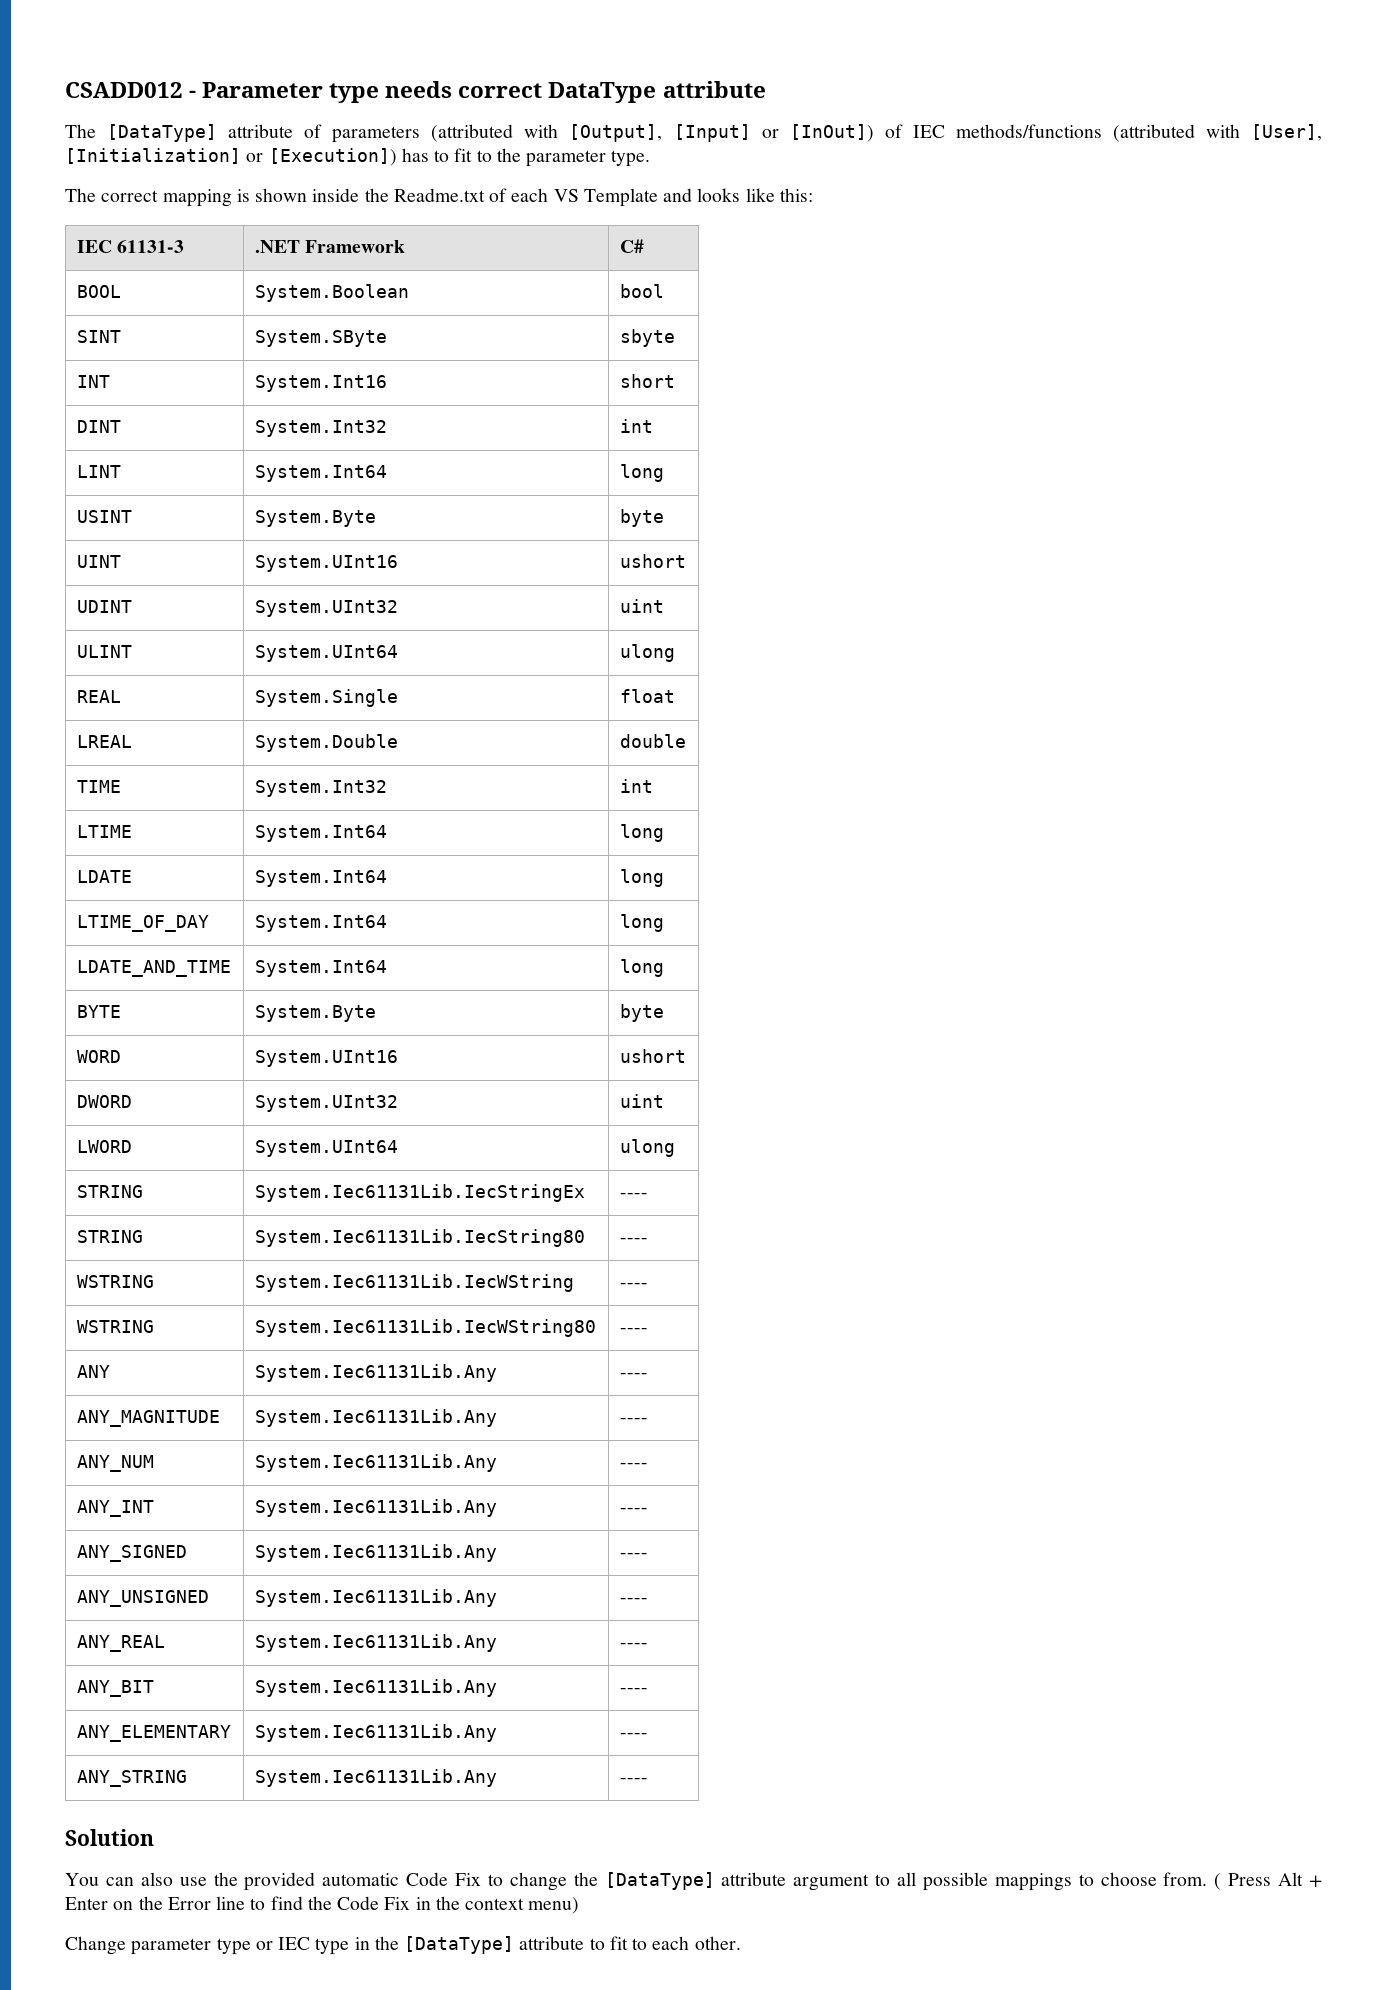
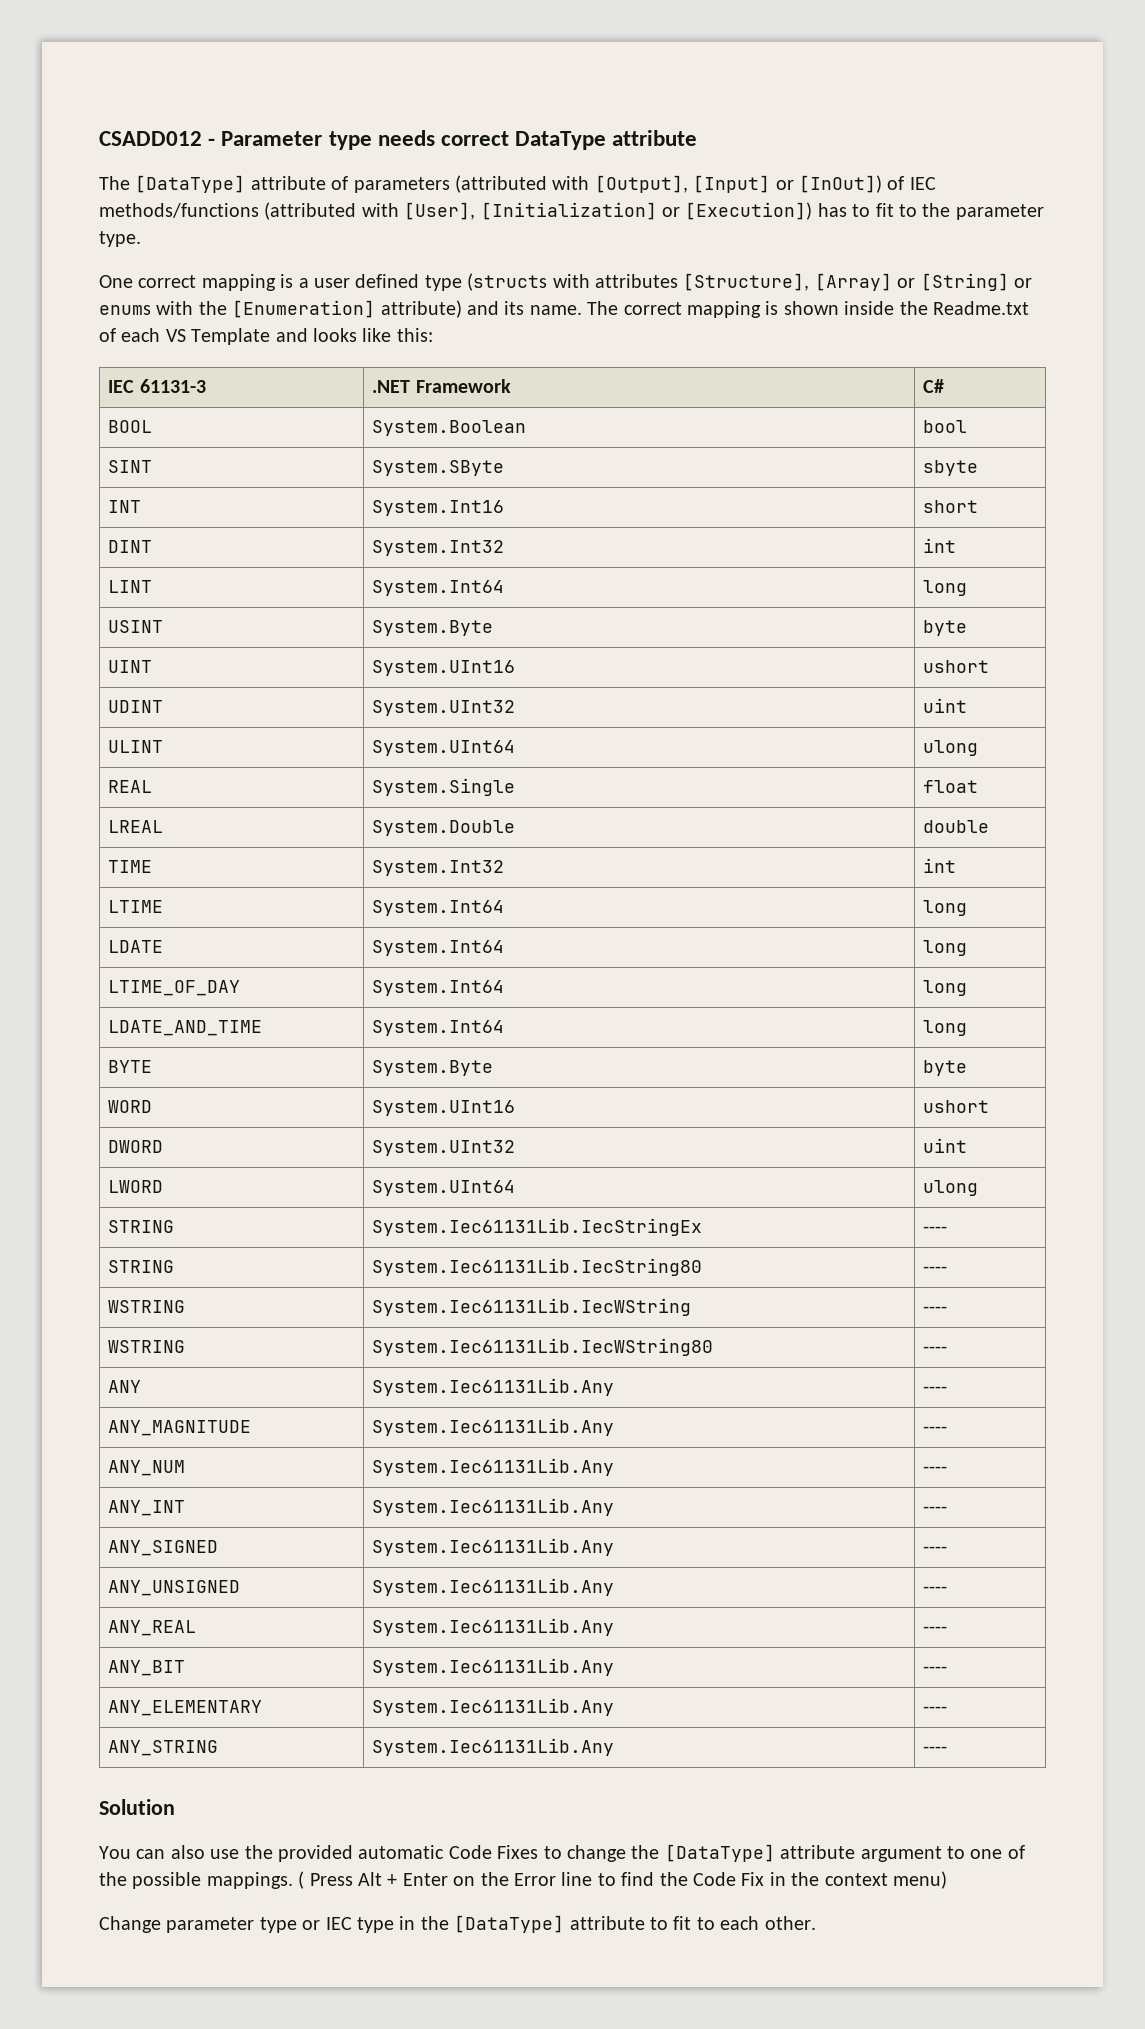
+ One correct mapping is a user defined type (structs with attributes [Structure], [Array] or [String] or enums with the [Enumeration] attribute) and its name.
- You can also use the provided automatic Code Fix to change the [DataType] attribute argument to all possible mappings to choose from.
+ You can also use the provided automatic Code Fixes to change the [DataType] attribute argument to one of the possible mappings.

